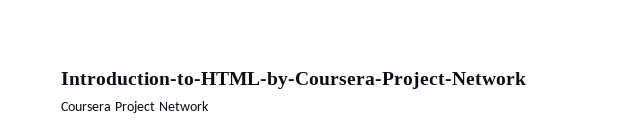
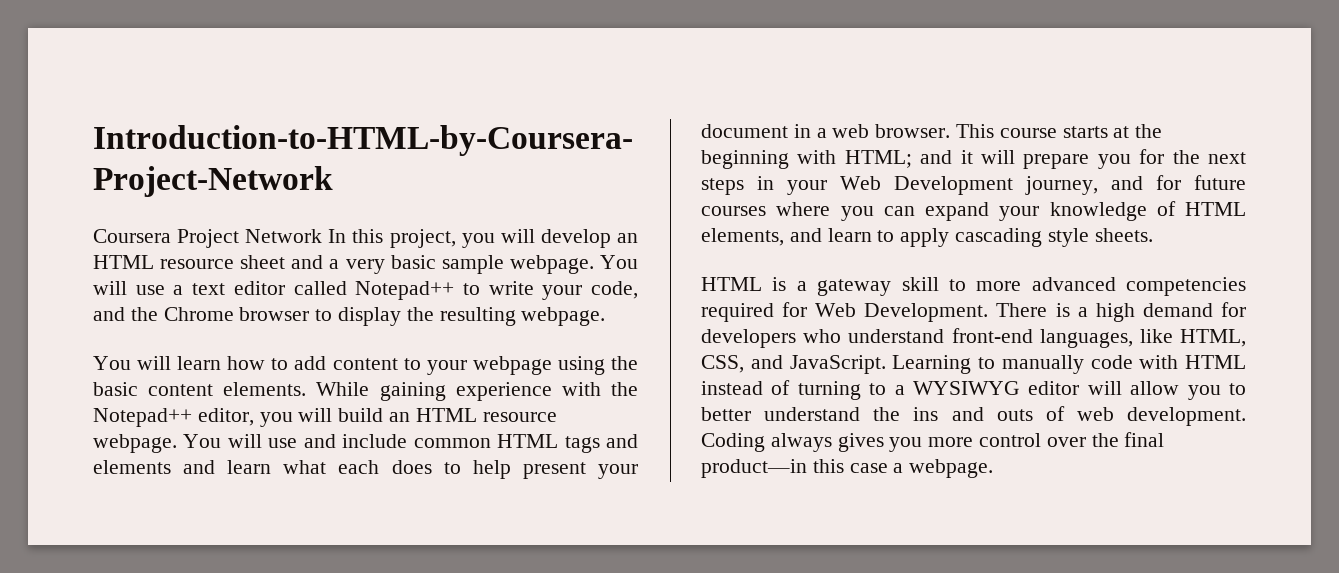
- Coursera Project Network
+ Coursera Project Network In this project, you will develop an HTML resource sheet and a very basic sample webpage. You will use a text editor called Notepad++ to write your code, and the Chrome browser to display the resulting webpage.
+ You will learn how to add content to your webpage using the basic content elements. While gaining experience with the Notepad++ editor, you will build an HTML resource webpage. You will use and include common HTML tags and elements and learn what each does to help present your document in a web browser. This course starts at the beginning with HTML; and it will prepare you for the next steps in your Web Development journey, and for future courses where you can expand your knowledge of HTML elements, and learn to apply cascading style sheets.
+ HTML is a gateway skill to more advanced competencies required for Web Development. There is a high demand for developers who understand front-end languages, like HTML, CSS, and JavaScript. Learning to manually code with HTML instead of turning to a WYSIWYG editor will allow you to better understand the ins and outs of web development. Coding always gives you more control over the final product—in this case a webpage.

